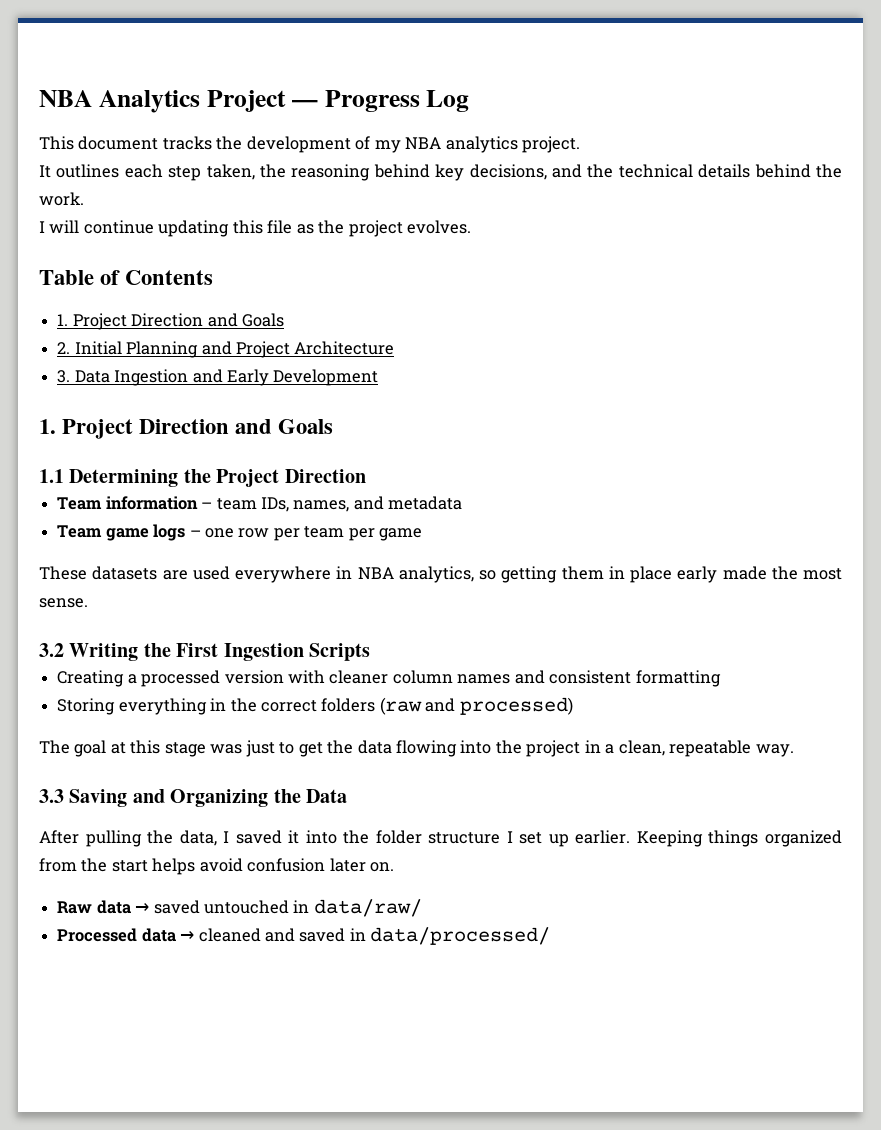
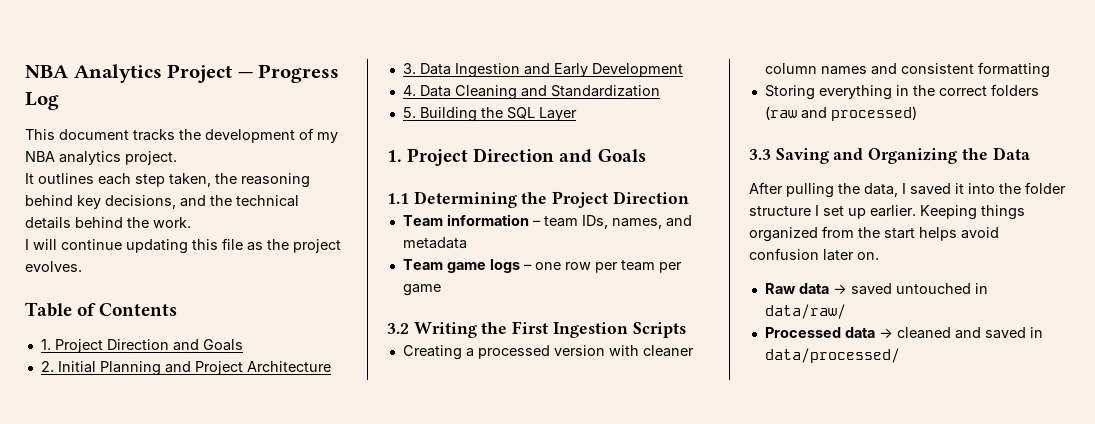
+ 4. Data Cleaning and Standardization
+ 5. Building the SQL Layer
- These datasets are used everywhere in NBA analytics, so getting them in place early made the most sense.
- The goal at this stage was just to get the data flowing into the project in a clean, repeatable way.

